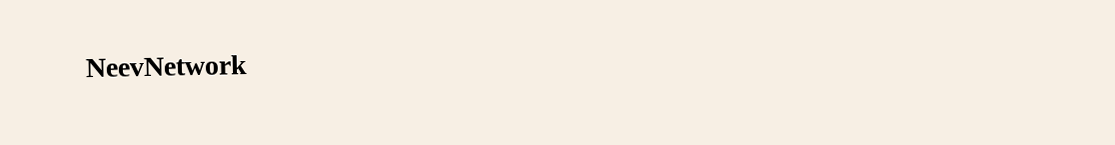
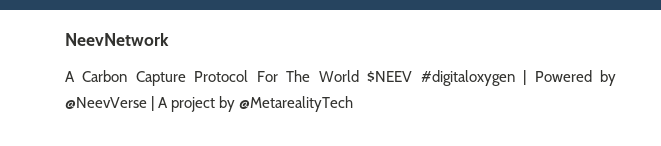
+ A Carbon Capture Protocol For The World $NEEV #digitaloxygen | Powered by @NeevVerse | A project by @MetarealityTech

